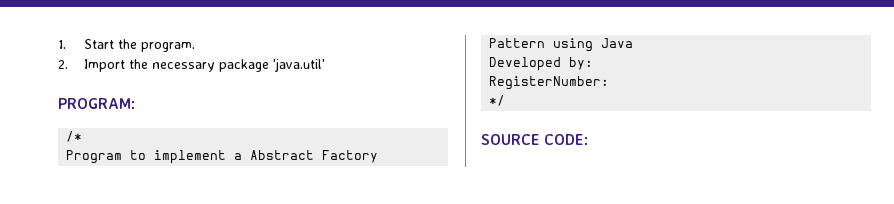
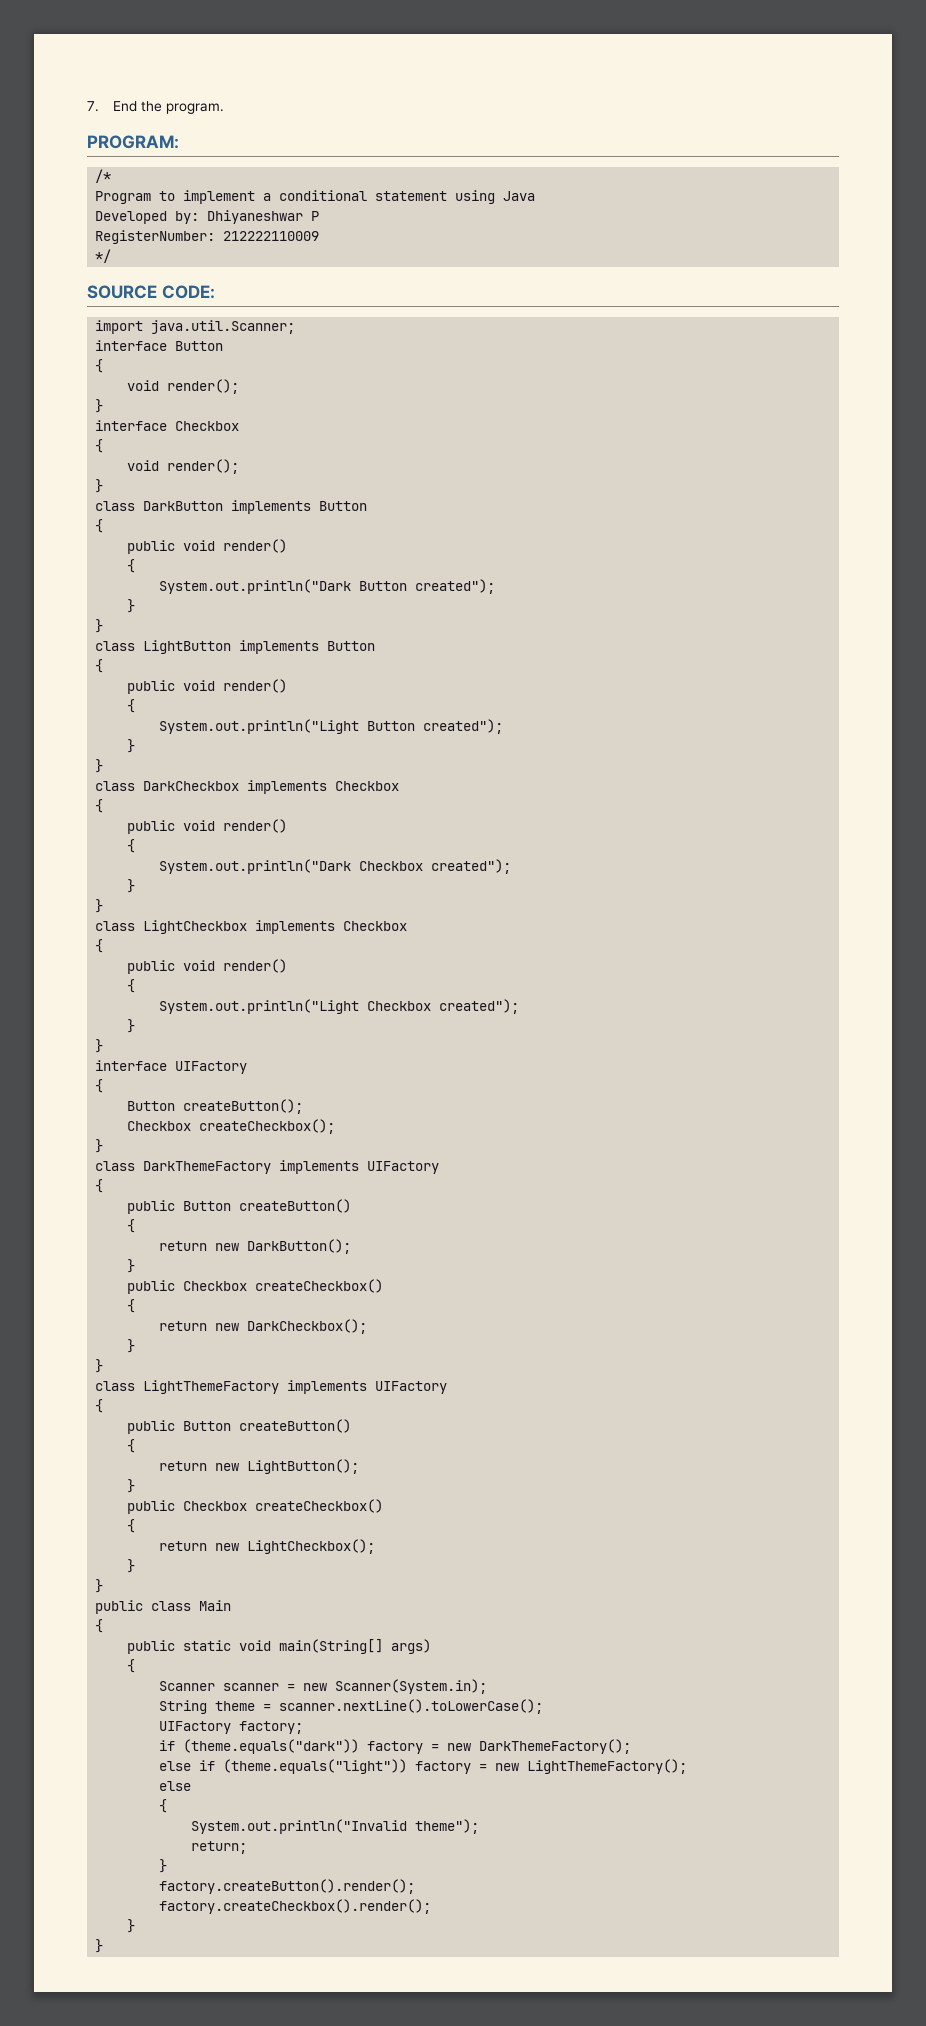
- 1. Start the program.
+ 7. End the program.
- 2. Import the necessary package 'java.util'
- Program to implement a Abstract Factory Pattern using Java
+ Program to implement a conditional statement using Java
- Developed by:
+ Developed by: Dhiyaneshwar P
- RegisterNumber:
+ RegisterNumber: 212222110009
+ import java.util.Scanner;
+ interface Button
+ {
+ void render();
+ }
+ interface Checkbox
+ {
+ void render();
+ }
+ class DarkButton implements Button
+ {
+ public void render()
+ {
+ System.out.println("Dark Button created");
+ }
+ }
+ class LightButton implements Button
+ {
+ public void render()
+ {
+ System.out.println("Light Button created");
+ }
+ }
+ class DarkCheckbox implements Checkbox
+ {
+ public void render()
+ {
+ System.out.println("Dark Checkbox created");
+ }
+ }
+ class LightCheckbox implements Checkbox
+ {
+ public void render()
+ {
+ System.out.println("Light Checkbox created");
+ }
+ }
+ interface UIFactory
+ {
+ Button createButton();
+ Checkbox createCheckbox();
+ }
+ class DarkThemeFactory implements UIFactory
+ {
+ public Button createButton()
+ {
+ return new DarkButton();
+ }
+ public Checkbox createCheckbox()
+ {
+ return new DarkCheckbox();
+ }
+ }
+ class LightThemeFactory implements UIFactory
+ {
+ public Button createButton()
+ {
+ return new LightButton();
+ }
+ public Checkbox createCheckbox()
+ {
+ return new LightCheckbox();
+ }
+ }
+ public class Main
+ {
+ public static void main(String[] args)
+ {
+ Scanner scanner = new Scanner(System.in);
+ String theme = scanner.nextLine().toLowerCase();
+ UIFactory factory;
+ if (theme.equals("dark")) factory = new DarkThemeFactory();
+ else if (theme.equals("light")) factory = new LightThemeFactory();
+ else
+ {
+ System.out.println("Invalid theme");
+ return;
+ }
+ factory.createButton().render();
+ factory.createCheckbox().render();
+ }
+ }

